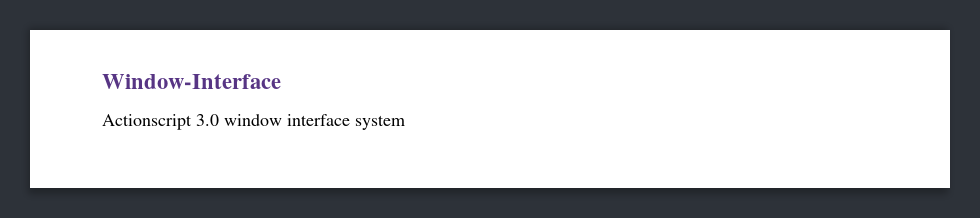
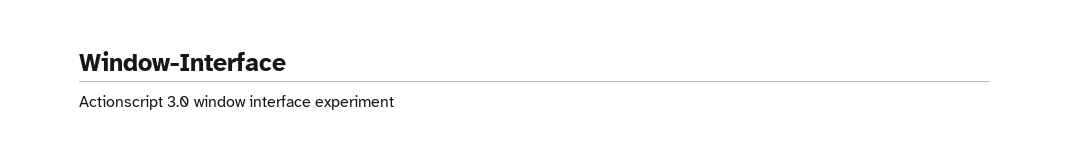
- Actionscript 3.0 window interface system
+ Actionscript 3.0 window interface experiment

